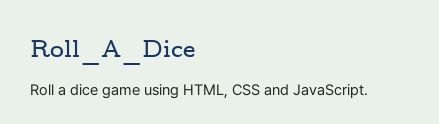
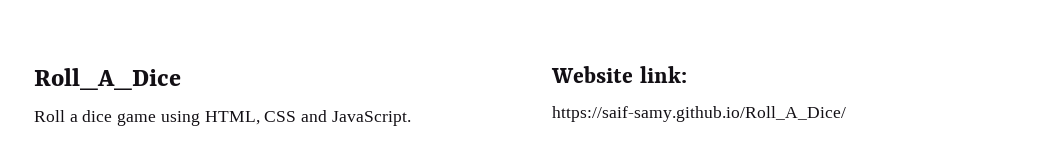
+ Website link:
+ https://saif-samy.github.io/Roll_A_Dice/

